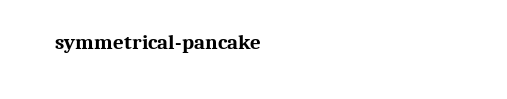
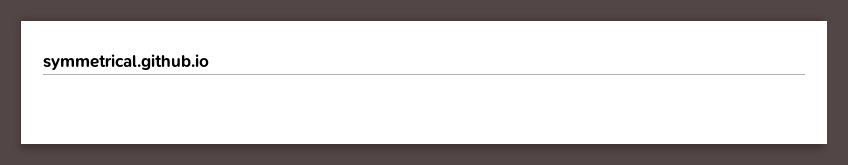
- symmetrical-pancake
+ symmetrical.github.io

